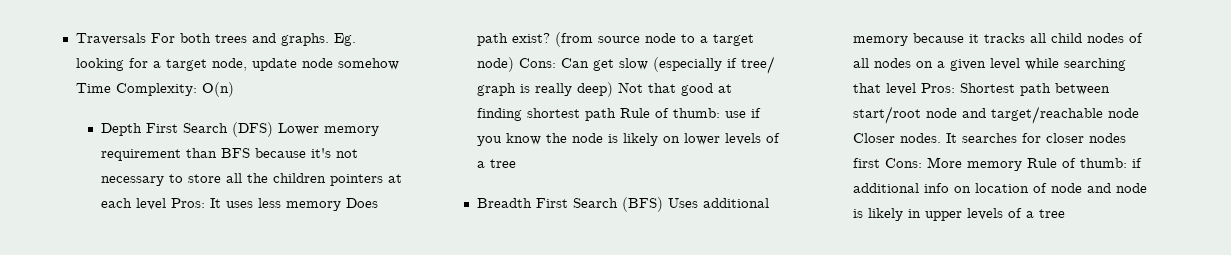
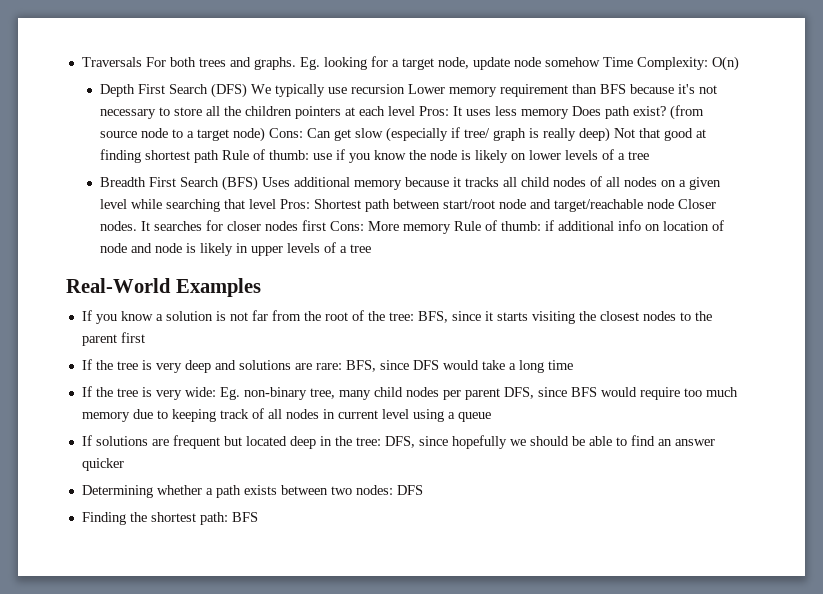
- Depth First Search (DFS) Lower memory requirement than BFS because it's not necessary to store all the children pointers at each level Pros: It uses less memory Does path exist?
+ Depth First Search (DFS) We typically use recursion Lower memory requirement than BFS because it's not necessary to store all the children pointers at each level Pros: It uses less memory Does path exist?
+ Real-World Examples
+ If you know a solution is not far from the root of the tree: BFS, since it starts visiting the closest nodes to the parent first
+ If the tree is very deep and solutions are rare: BFS, since DFS would take a long time
+ If the tree is very wide: Eg. non-binary tree, many child nodes per parent DFS, since BFS would require too much memory due to keeping track of all nodes in current level using a queue
+ If solutions are frequent but located deep in the tree: DFS, since hopefully we should be able to find an answer quicker
+ Determining whether a path exists between two nodes: DFS
+ Finding the shortest path: BFS

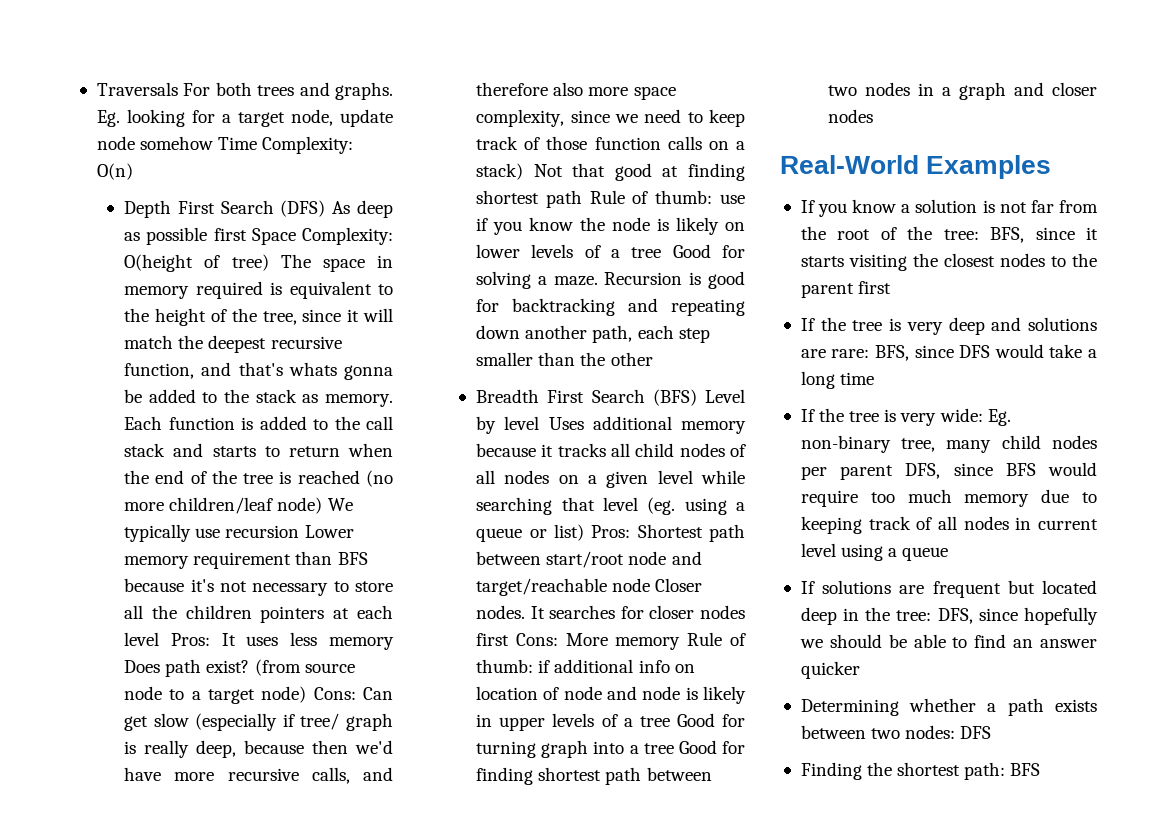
- Depth First Search (DFS) We typically use recursion Lower memory requirement than BFS because it's not necessary to store all the children pointers at each level Pros: It uses less memory Does path exist?
+ Depth First Search (DFS) As deep as possible first Space Complexity: O(height of tree) The space in memory required is equivalent to the height of the tree, since it will match the deepest recursive function, and that's whats gonna be added to the stack as memory. Each function is added to the call stack and starts to return when the end of the tree is reached (no more children/leaf node) We typically use recursion Lower memory requirement than BFS because it's not necessary to store all the children pointers at each level Pros: It uses less memory Does path exist?
- (from source node to a target node) Cons: Can get slow (especially if tree/ graph is really deep) Not that good at finding shortest path Rule of thumb: use if you know the node is likely on lower levels of a tree
+ (from source node to a target node) Cons: Can get slow (especially if tree/ graph is really deep, because then we'd have more recursive calls, and therefore also more space complexity, since we need to keep track of those function calls on a stack) Not that good at finding shortest path Rule of thumb: use if you know the node is likely on lower levels of a tree Good for solving a maze. Recursion is good for backtracking and repeating down another path, each step smaller than the other
- Breadth First Search (BFS) Uses additional memory because it tracks all child nodes of all nodes on a given level while searching that level Pros: Shortest path between start/root node and target/reachable node Closer nodes.
+ Breadth First Search (BFS) Level by level Uses additional memory because it tracks all child nodes of all nodes on a given level while searching that level (eg. using a queue or list) Pros: Shortest path between start/root node and target/reachable node Closer nodes.
- It searches for closer nodes first Cons: More memory Rule of thumb: if additional info on location of node and node is likely in upper levels of a tree
+ It searches for closer nodes first Cons: More memory Rule of thumb: if additional info on location of node and node is likely in upper levels of a tree Good for turning graph into a tree Good for finding shortest path between two nodes in a graph and closer nodes

